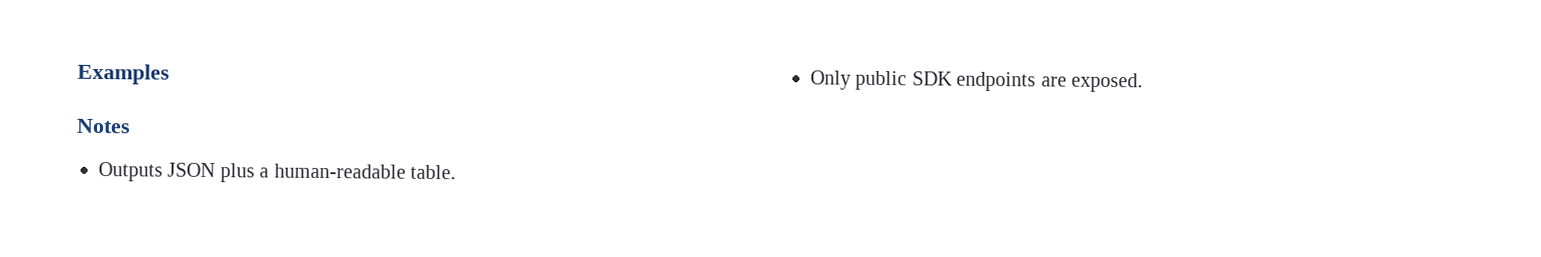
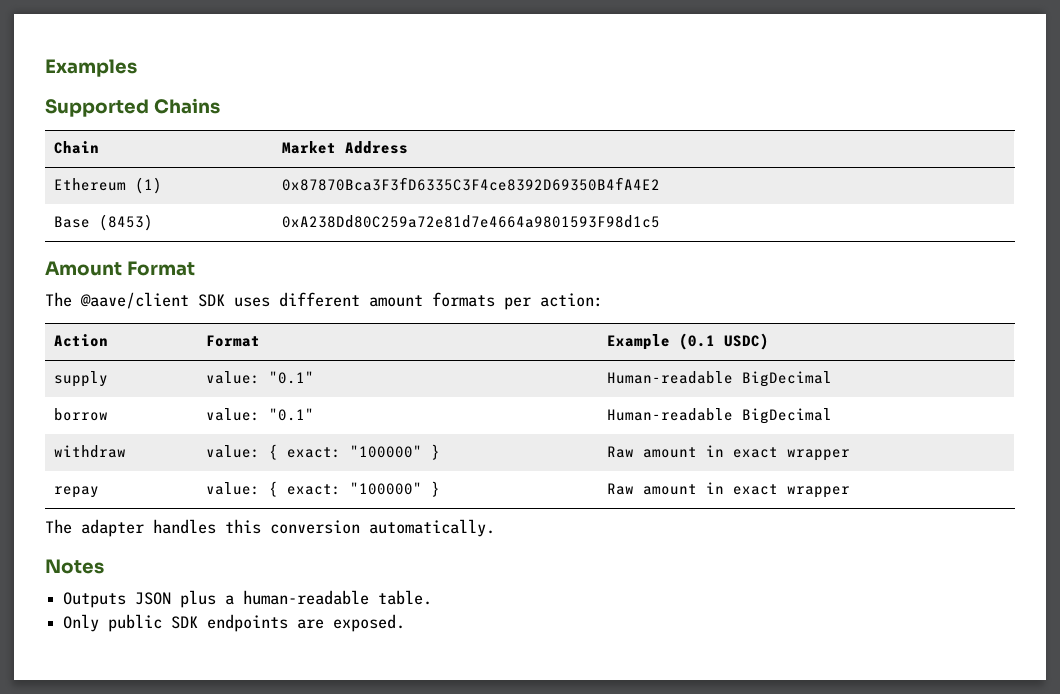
+ Supported Chains
+ Chain | Market Address
+ Ethereum (1) | 0x87870Bca3F3fD6335C3F4ce8392D69350B4fA4E2
+ Base (8453) | 0xA238Dd80C259a72e81d7e4664a9801593F98d1c5
+ Amount Format
+ The @aave/client SDK uses different amount formats per action:
+ Action | Format | Example (0.1 USDC)
+ supply | value: "0.1" | Human-readable BigDecimal
+ borrow | value: "0.1" | Human-readable BigDecimal
+ withdraw | value: { exact: "100000" } | Raw amount in exact wrapper
+ repay | value: { exact: "100000" } | Raw amount in exact wrapper
+ The adapter handles this conversion automatically.

